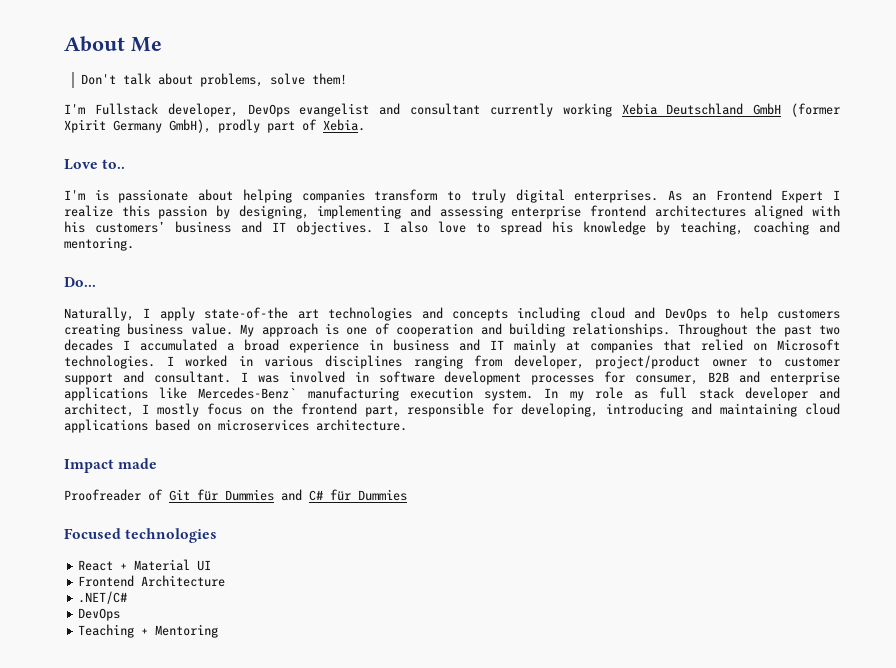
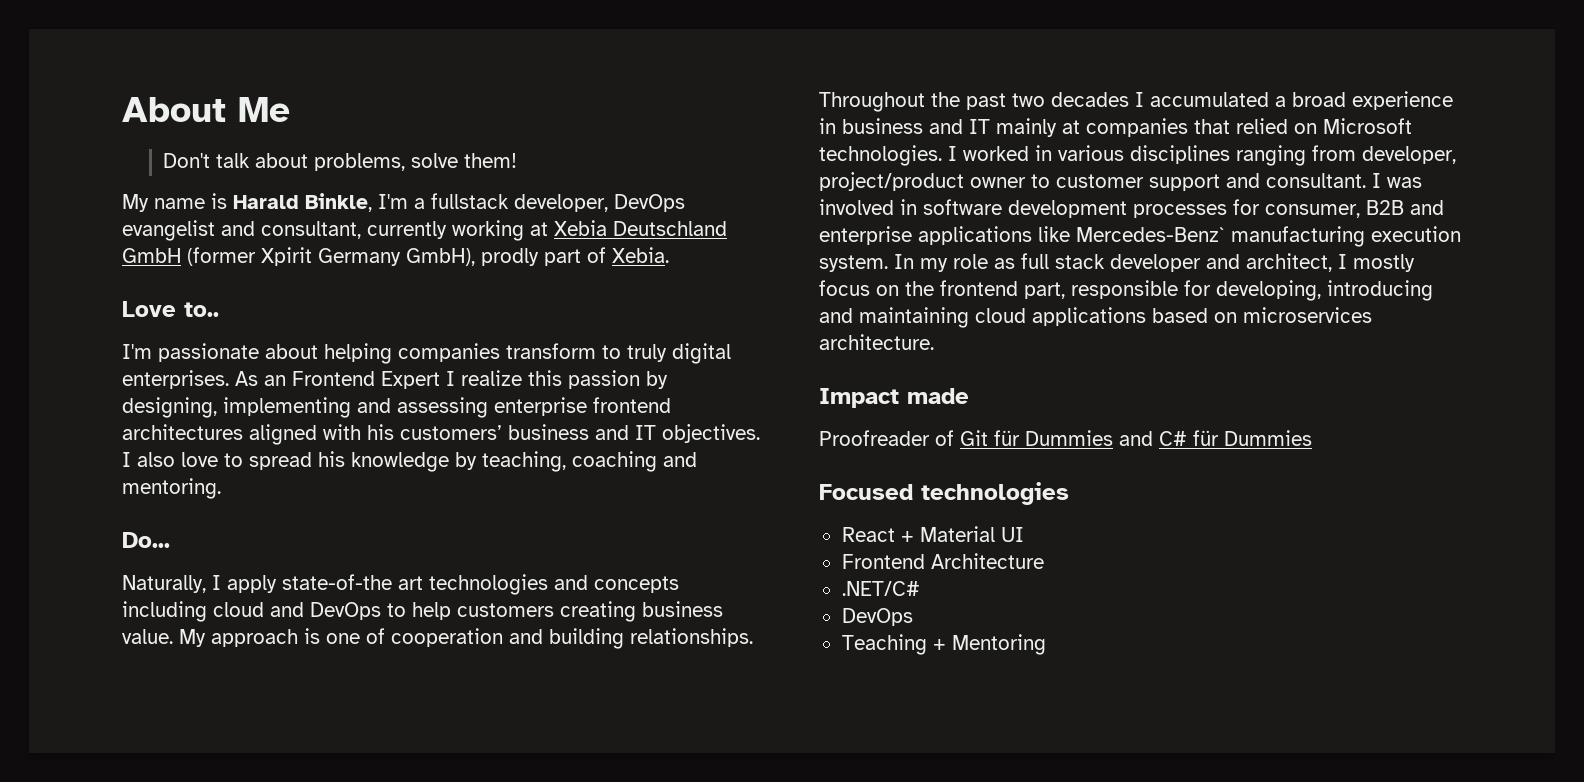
- I'm Fullstack developer, DevOps evangelist and consultant currently working Xebia Deutschland GmbH (former Xpirit Germany GmbH), prodly part of Xebia.
+ My name is Harald Binkle, I'm a fullstack developer, DevOps evangelist and consultant, currently working at Xebia Deutschland GmbH (former Xpirit Germany GmbH), prodly part of Xebia.
- I'm is passionate about helping companies transform to truly digital enterprises.
+ I'm passionate about helping companies transform to truly digital enterprises.

